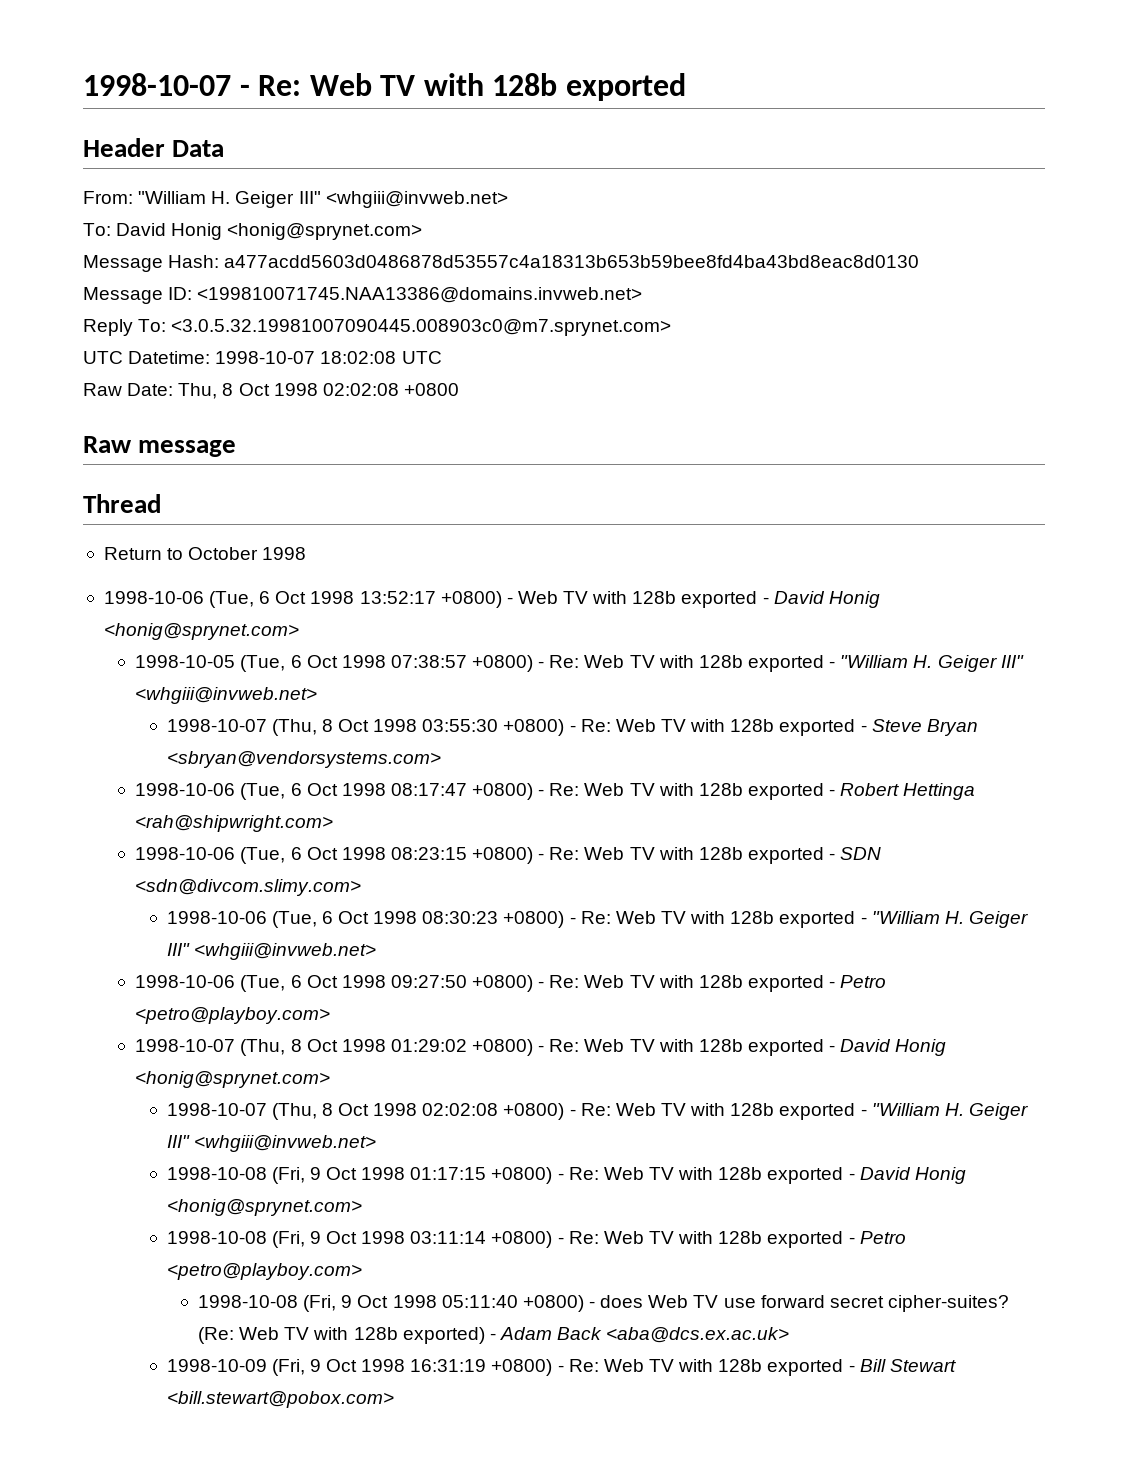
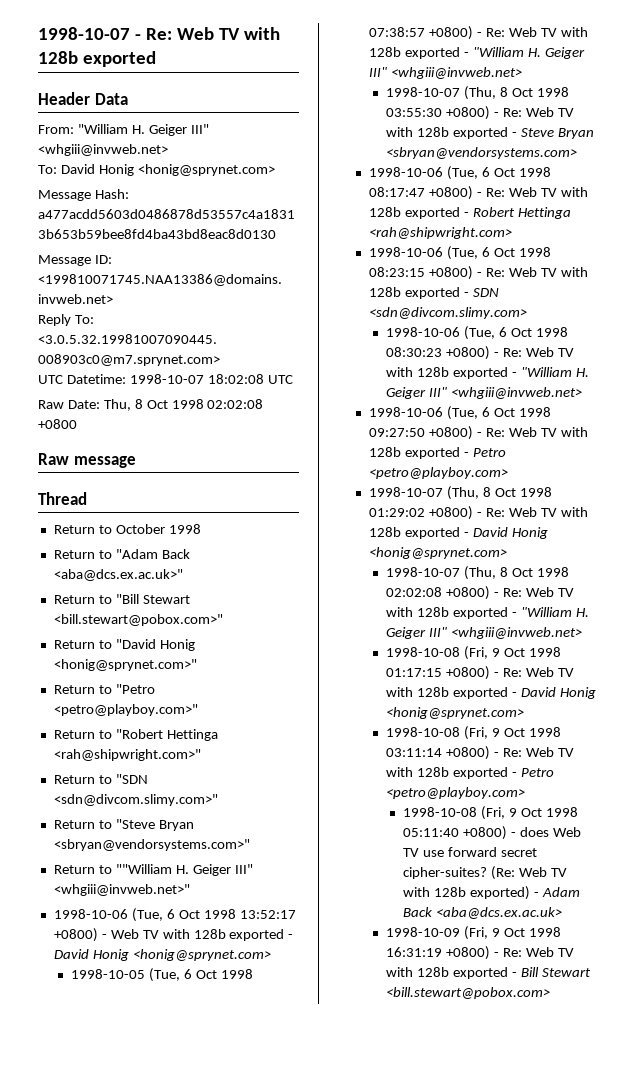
+ Return to "Adam Back <aba@dcs.ex.ac.uk>"
+ Return to "Bill Stewart <bill.stewart@pobox.com>"
+ Return to "David Honig <honig@sprynet.com>"
+ Return to "Petro <petro@playboy.com>"
+ Return to "Robert Hettinga <rah@shipwright.com>"
+ Return to "SDN <sdn@divcom.slimy.com>"
+ Return to "Steve Bryan <sbryan@vendorsystems.com>"
+ Return to ""William H. Geiger III" <whgiii@invweb.net>"

